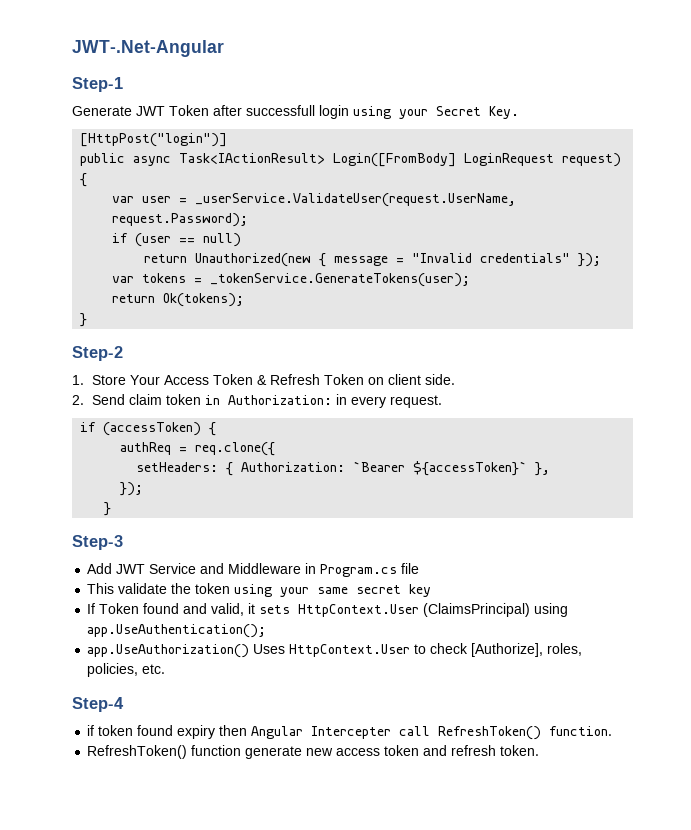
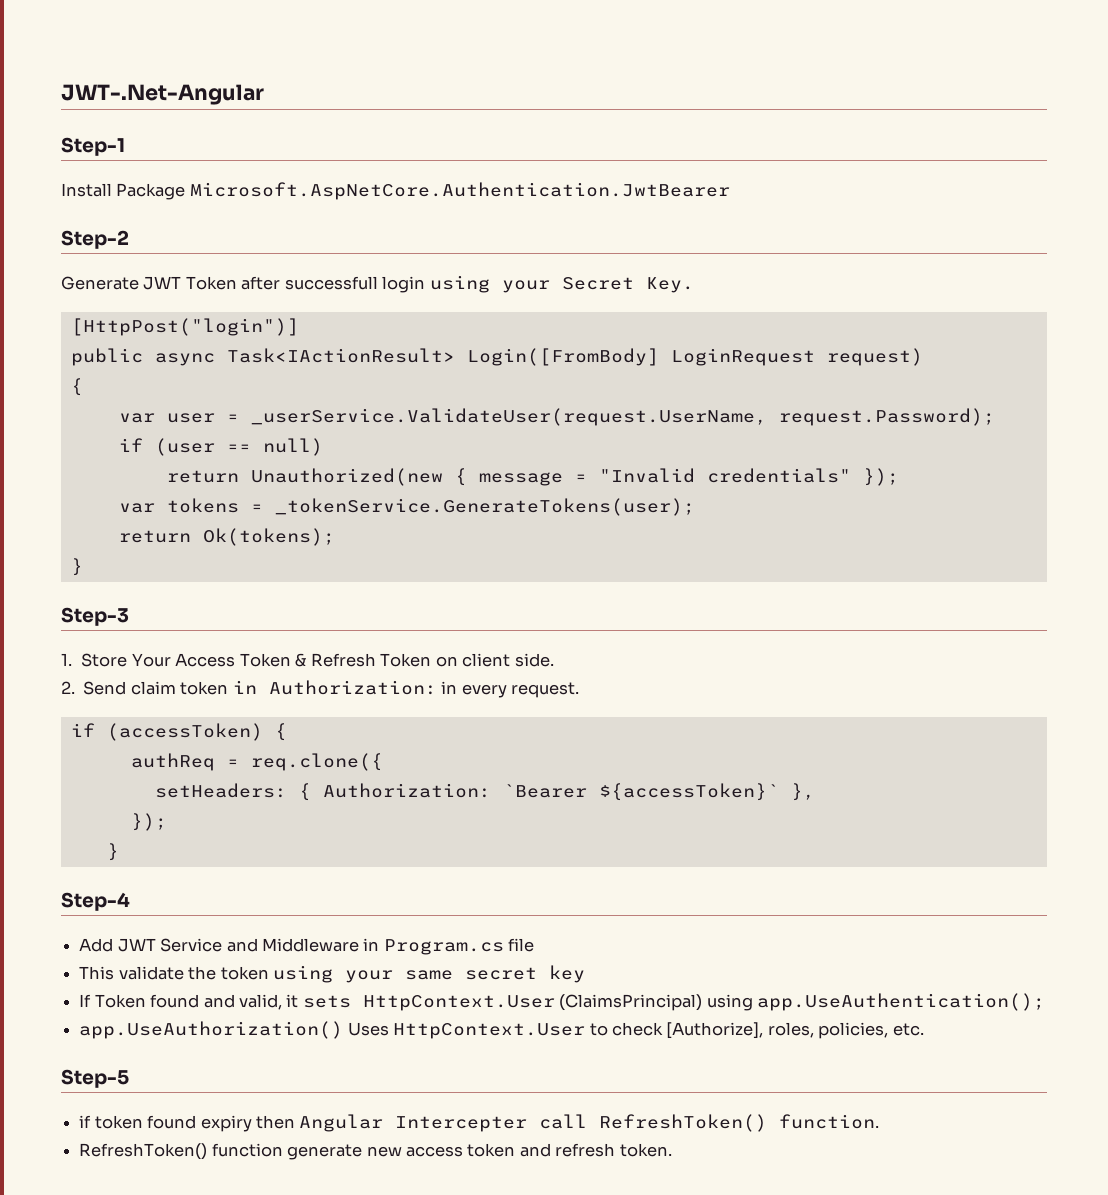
+ Install Package Microsoft.AspNetCore.Authentication.JwtBearer
+ Step-2
- Step-2
+ Step-3
- Step-3
+ Step-4
- Step-4
+ Step-5

